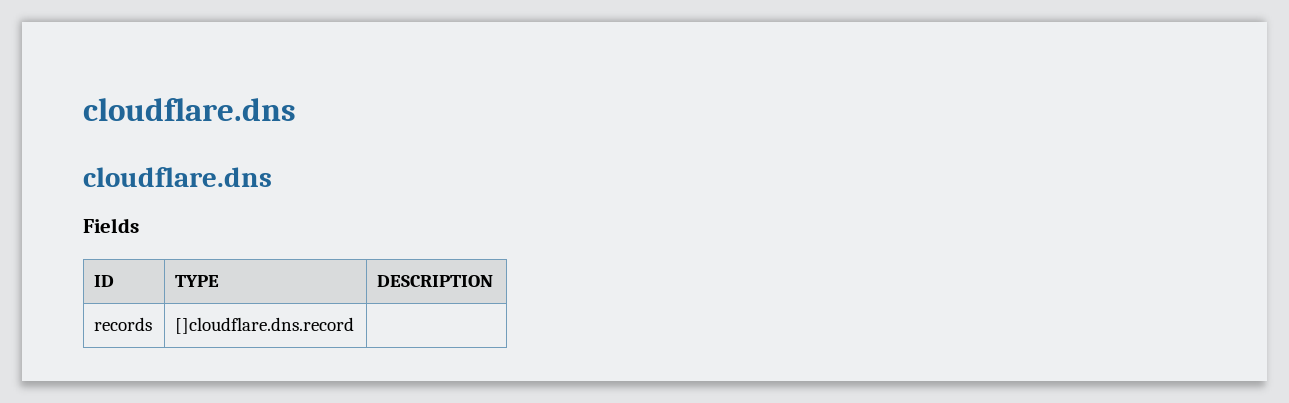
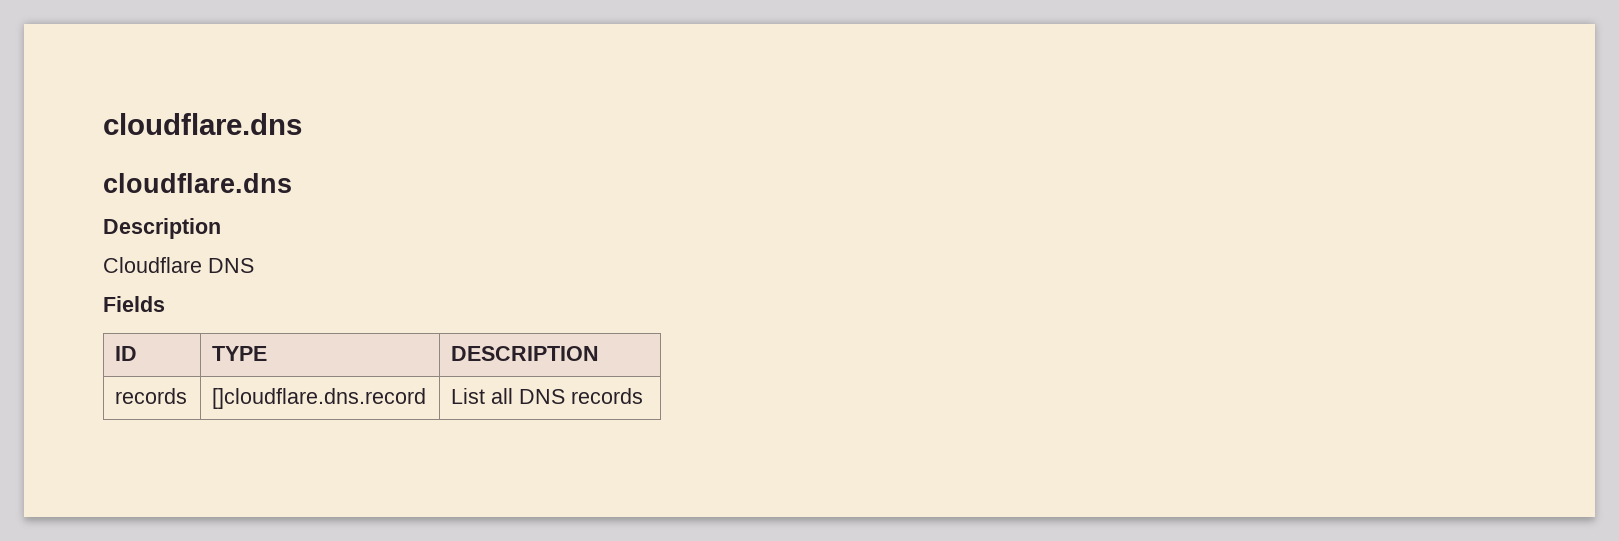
+ Description
+ Cloudflare DNS
- records | []cloudflare.dns.record |
+ records | []cloudflare.dns.record | List all DNS records

